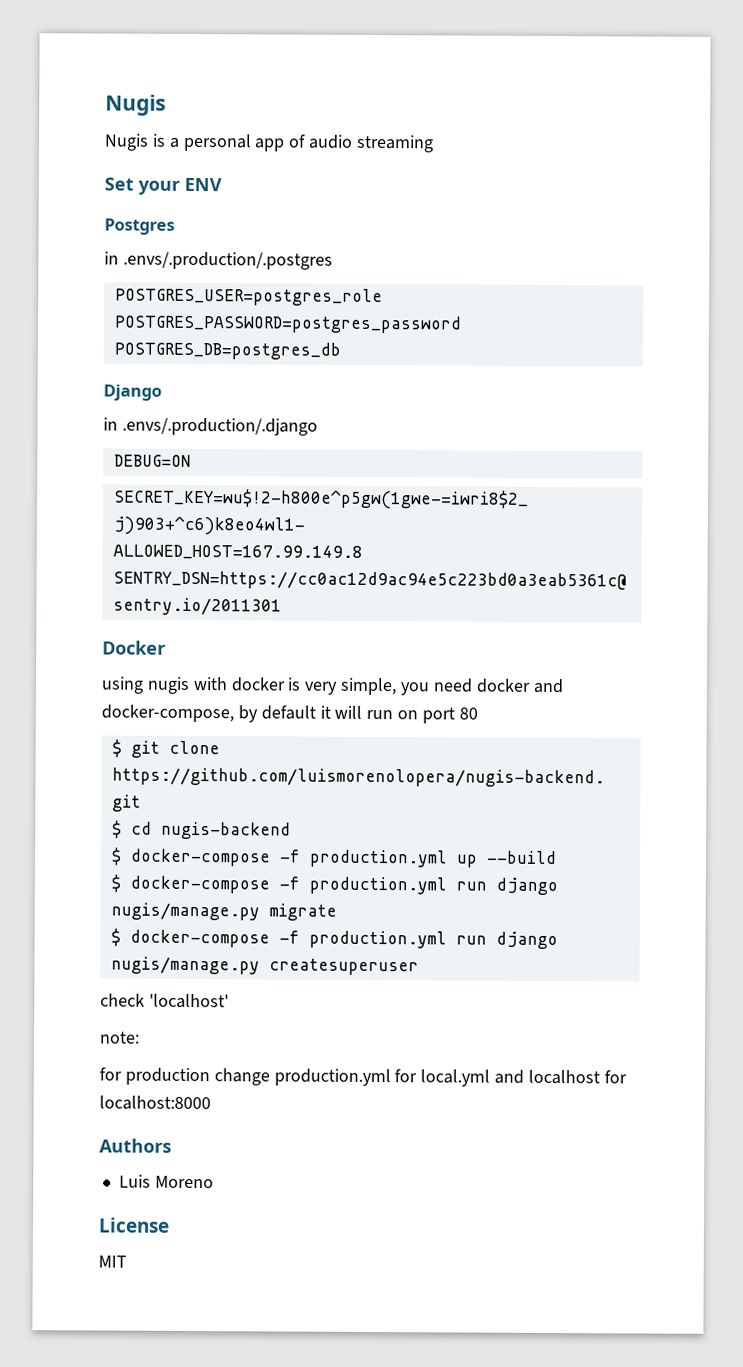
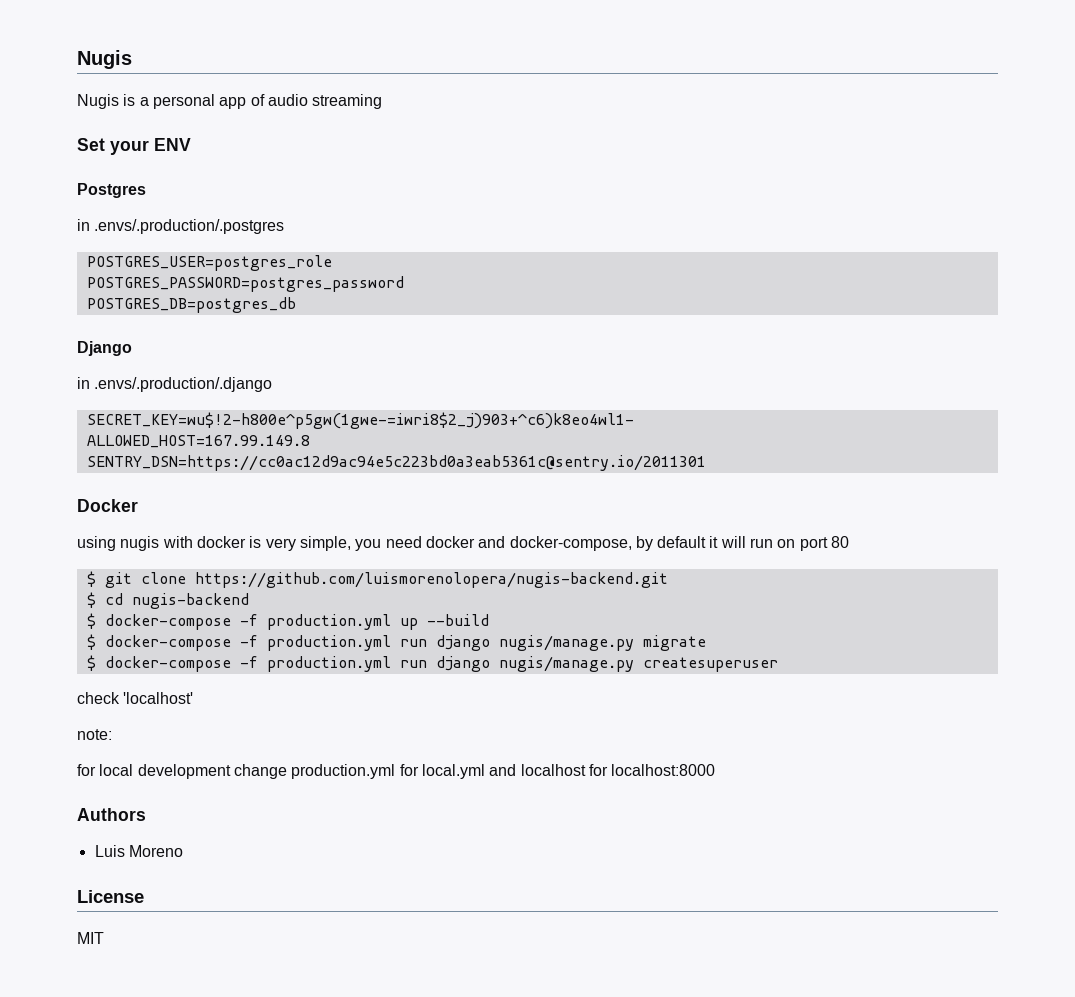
- DEBUG=ON
- for production change production.yml for local.yml and localhost for localhost:8000
+ for local development change production.yml for local.yml and localhost for localhost:8000

